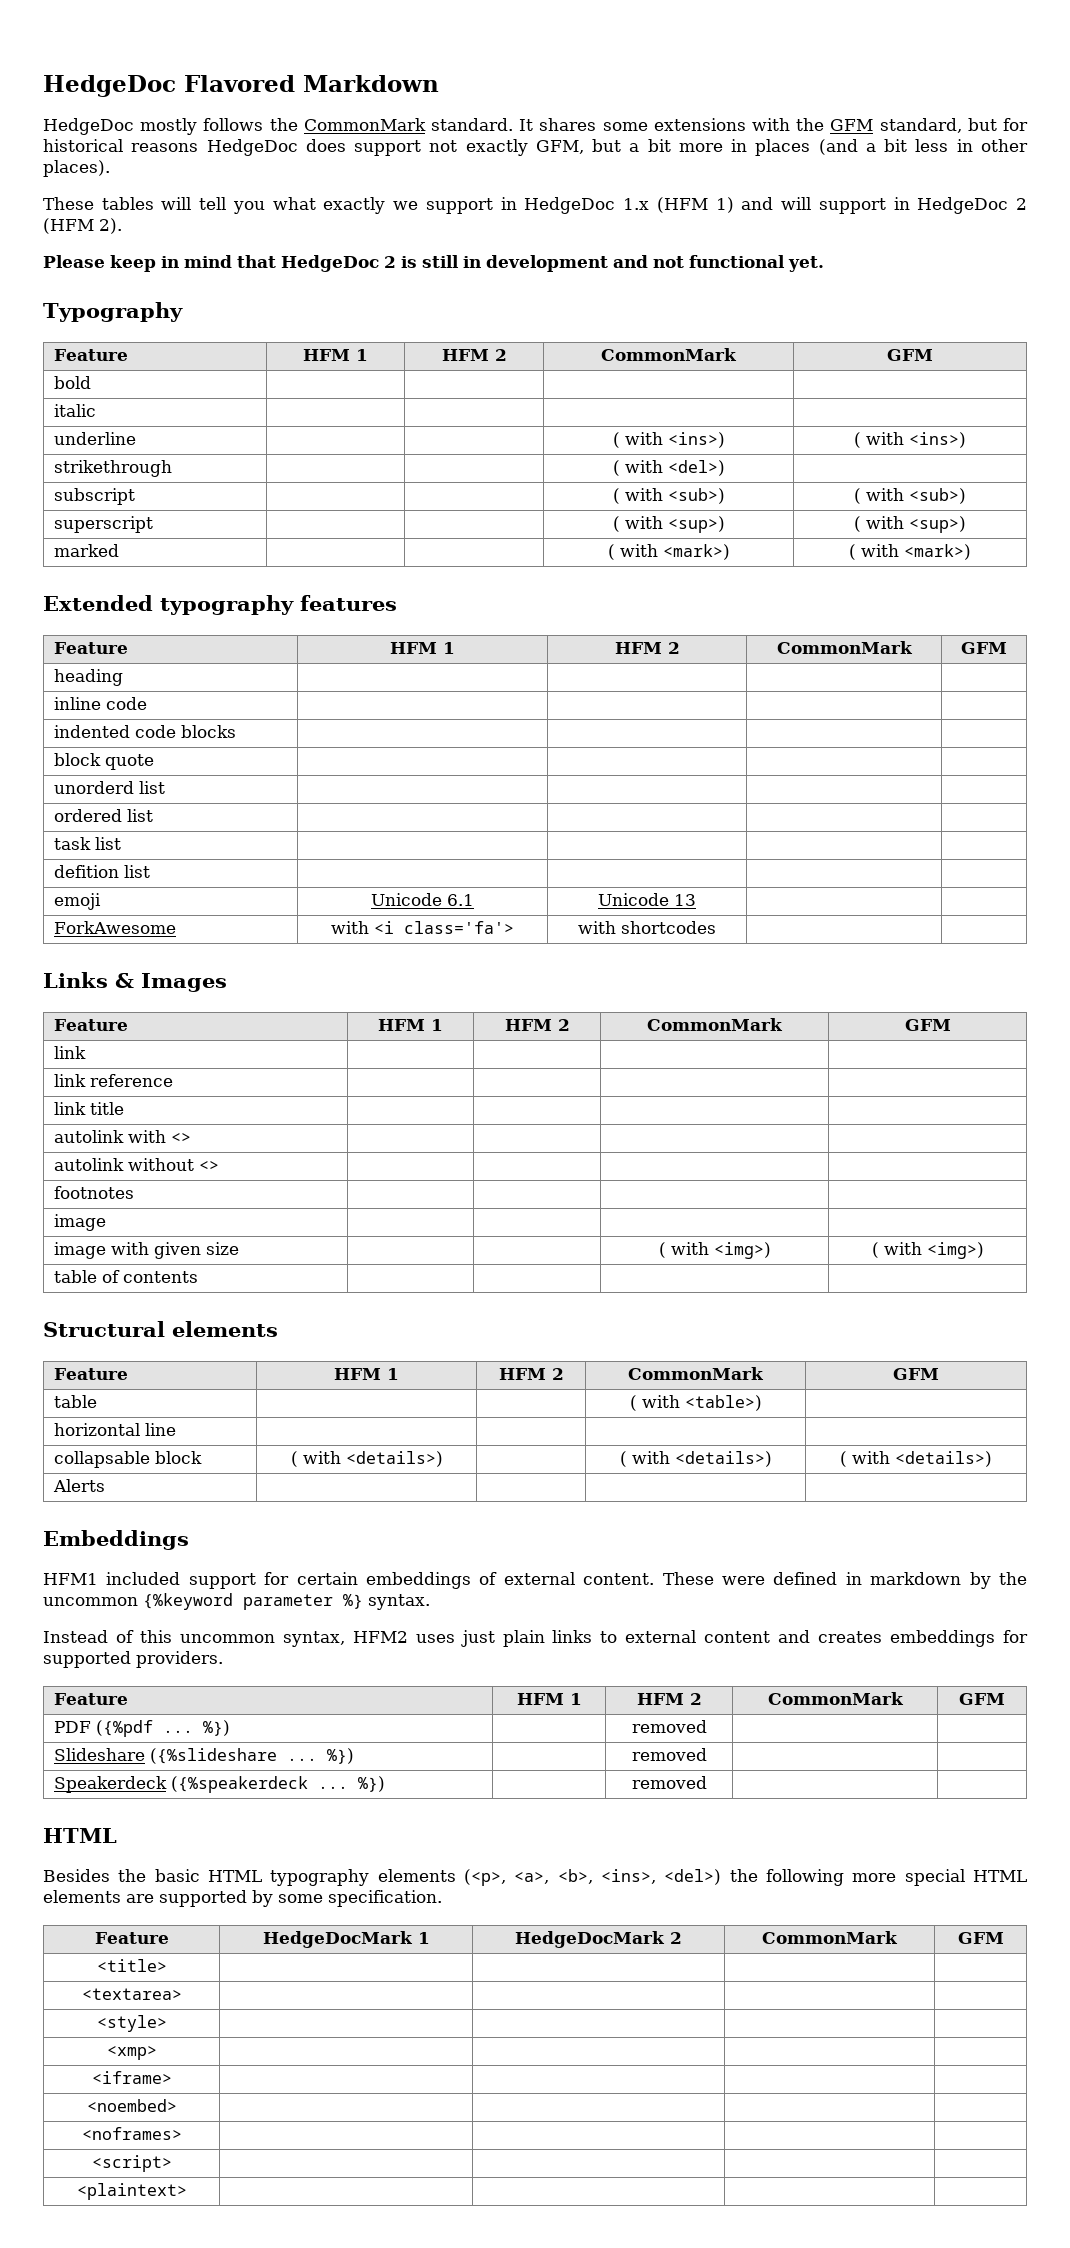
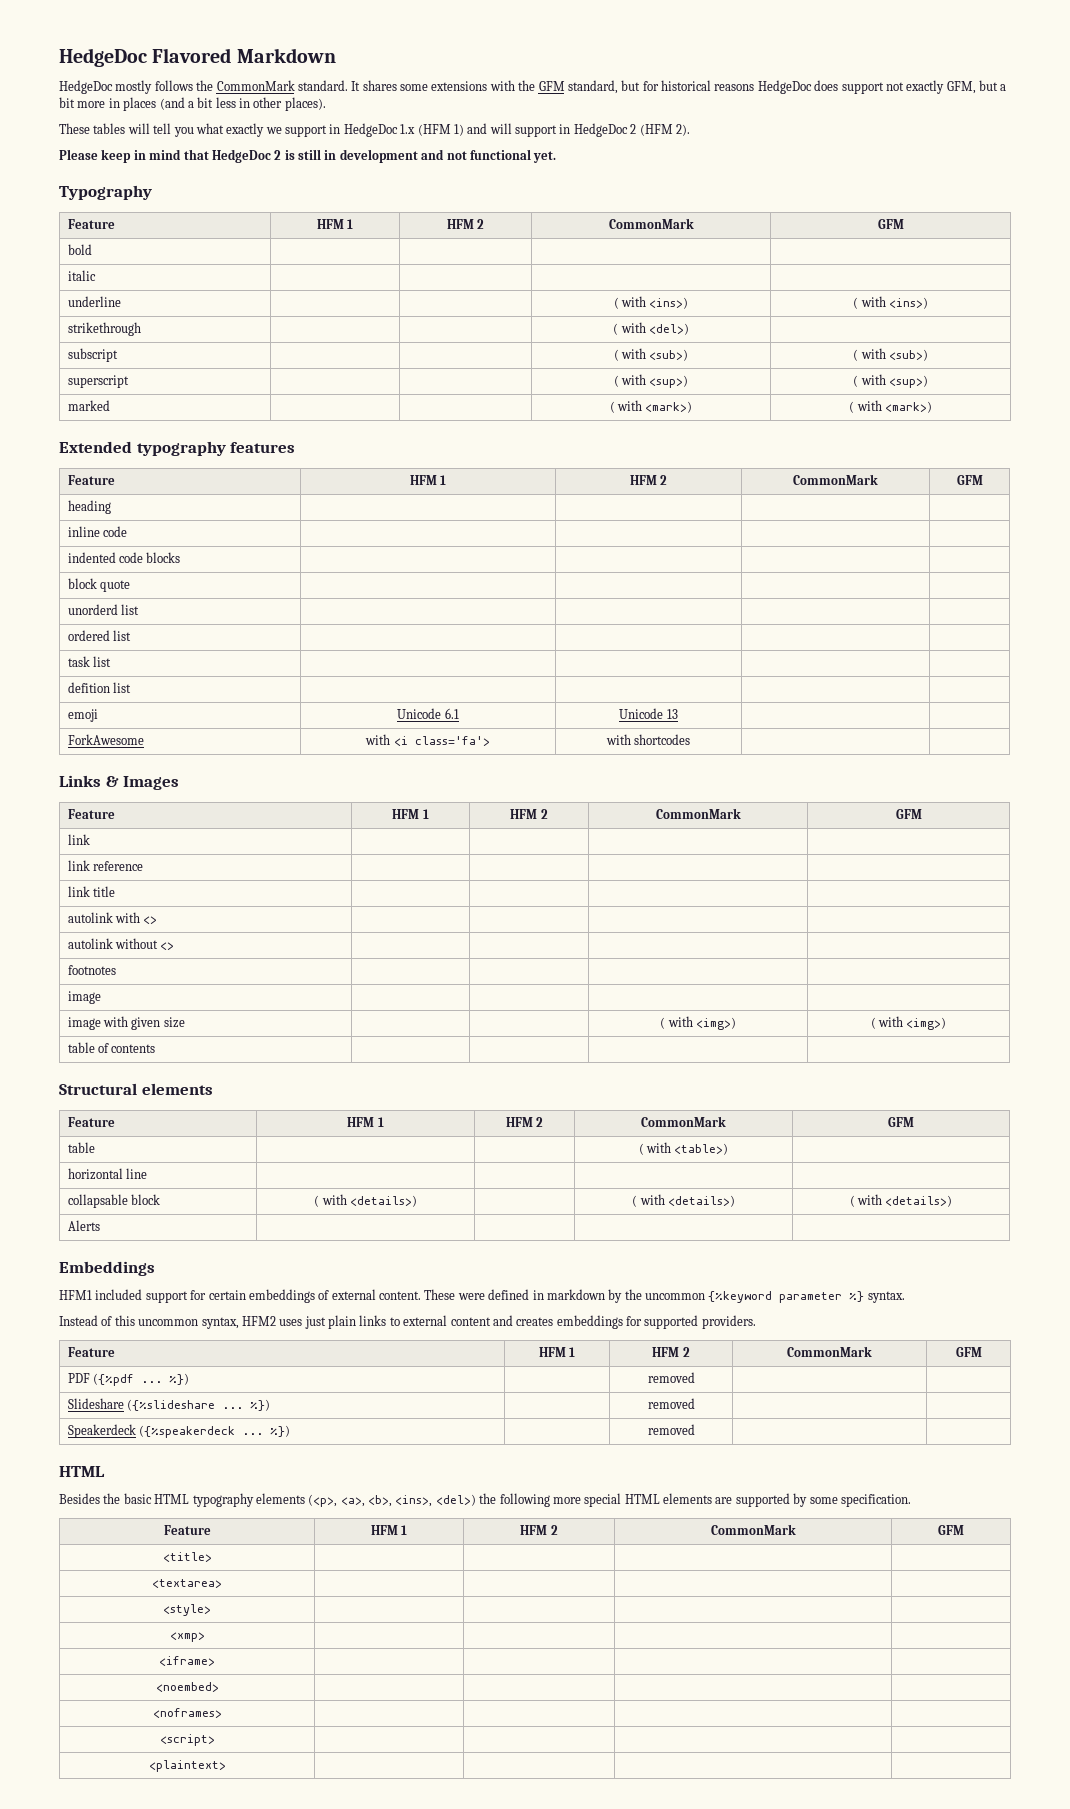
  Besides the basic HTML typography elements (<p>, <a>, <b>, <ins>, <del>) the following more special HTML elements are supported by some specification.
- Feature | HedgeDocMark 1 | HedgeDocMark 2 | CommonMark | GFM
+ Feature | HFM 1 | HFM 2 | CommonMark | GFM

